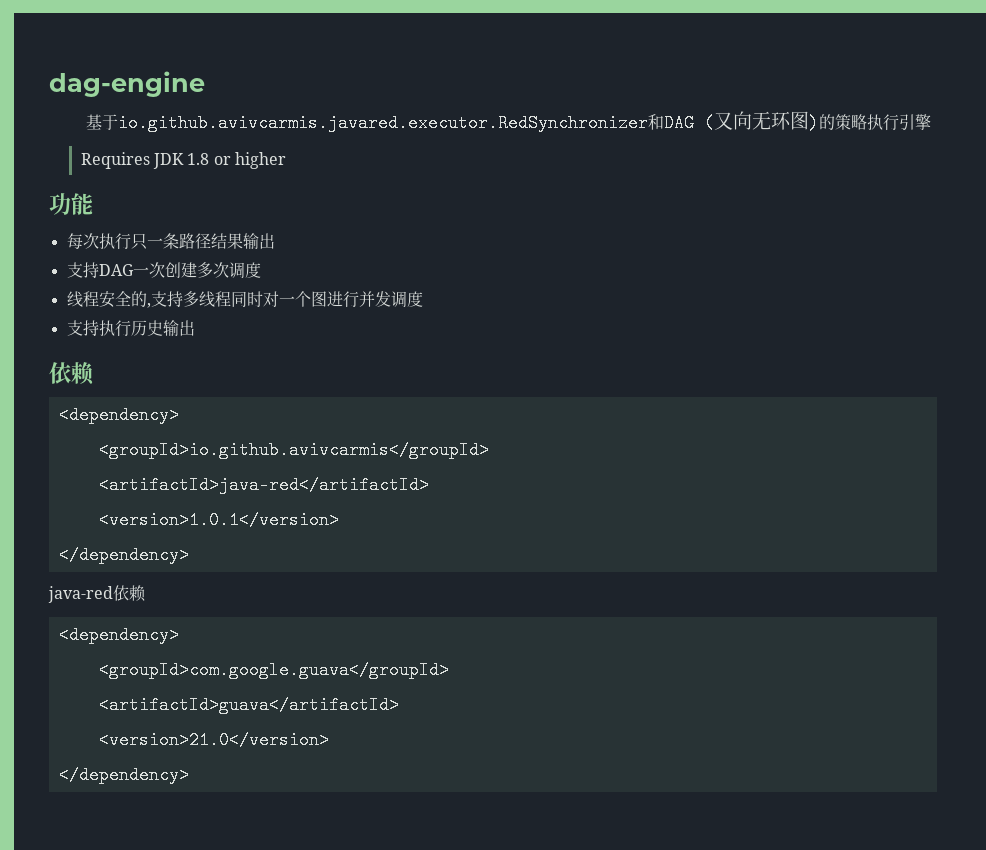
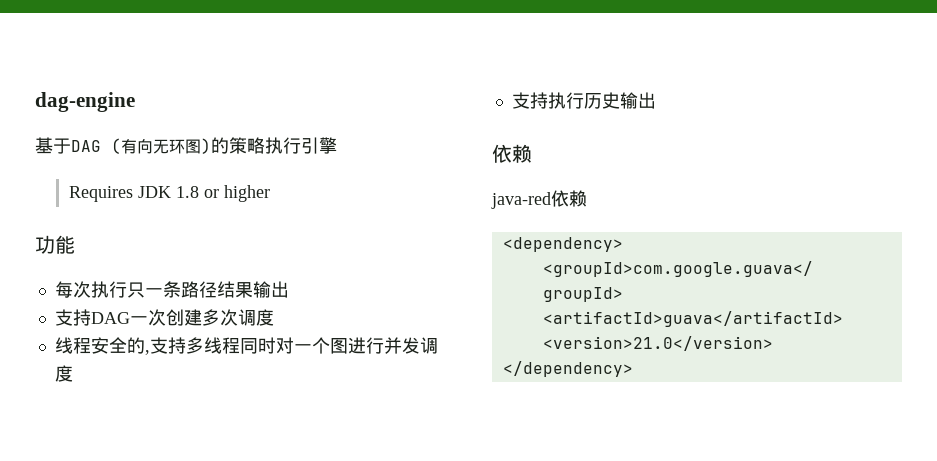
- 基于io.github.avivcarmis.javared.executor.RedSynchronizer和DAG (又向无环图)的策略执行引擎
+ 基于DAG (有向无环图)的策略执行引擎
  支持执行历史输出
  依赖
- <dependency>
- <groupId>io.github.avivcarmis</groupId>
- <artifactId>java-red</artifactId>
- <version>1.0.1</version>
- </dependency>

